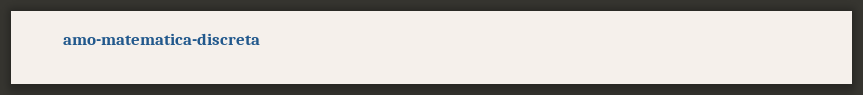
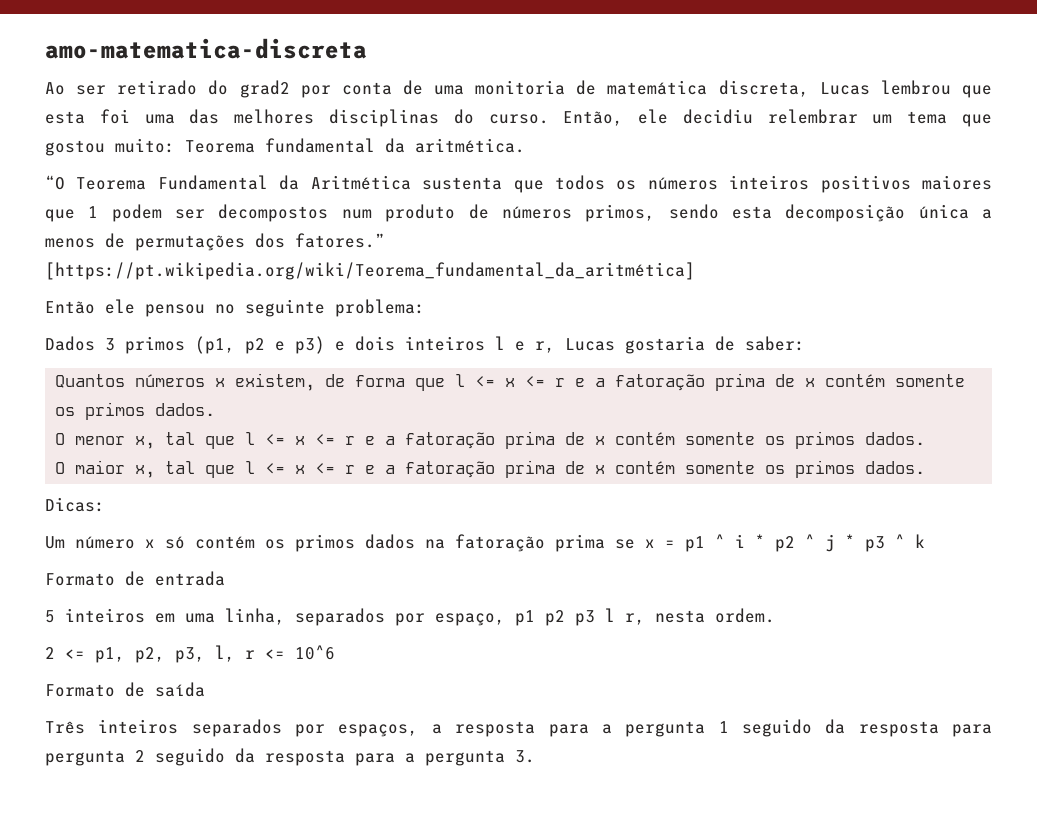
+ Ao ser retirado do grad2 por conta de uma monitoria de matemática discreta, Lucas lembrou que esta foi uma das melhores disciplinas do curso. Então, ele decidiu relembrar um tema que gostou muito: Teorema fundamental da aritmética.
+ “O Teorema Fundamental da Aritmética sustenta que todos os números inteiros positivos maiores que 1 podem ser decompostos num produto de números primos, sendo esta decomposição única a menos de permutações dos fatores.” [https://pt.wikipedia.org/wiki/Teorema_fundamental_da_aritmética]
+ Então ele pensou no seguinte problema:
+ Dados 3 primos (p1, p2 e p3) e dois inteiros l e r, Lucas gostaria de saber:
+ Quantos números x existem, de forma que l <= x <= r e a fatoração prima de x contém somente os primos dados.
+ O menor x, tal que l <= x <= r e a fatoração prima de x contém somente os primos dados.
+ O maior x, tal que l <= x <= r e a fatoração prima de x contém somente os primos dados.
+ Dicas:
+ Um número x só contém os primos dados na fatoração prima se x = p1 ^ i * p2 ^ j * p3 ^ k
+ Formato de entrada
+ 5 inteiros em uma linha, separados por espaço, p1 p2 p3 l r, nesta ordem.
+ 2 <= p1, p2, p3, l, r <= 10^6
+ Formato de saída
+ Três inteiros separados por espaços, a resposta para a pergunta 1 seguido da resposta para pergunta 2 seguido da resposta para a pergunta 3.

